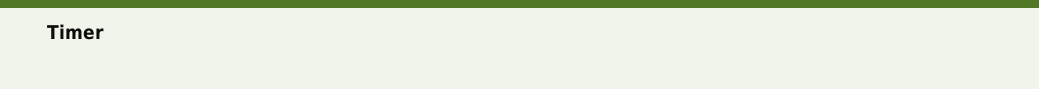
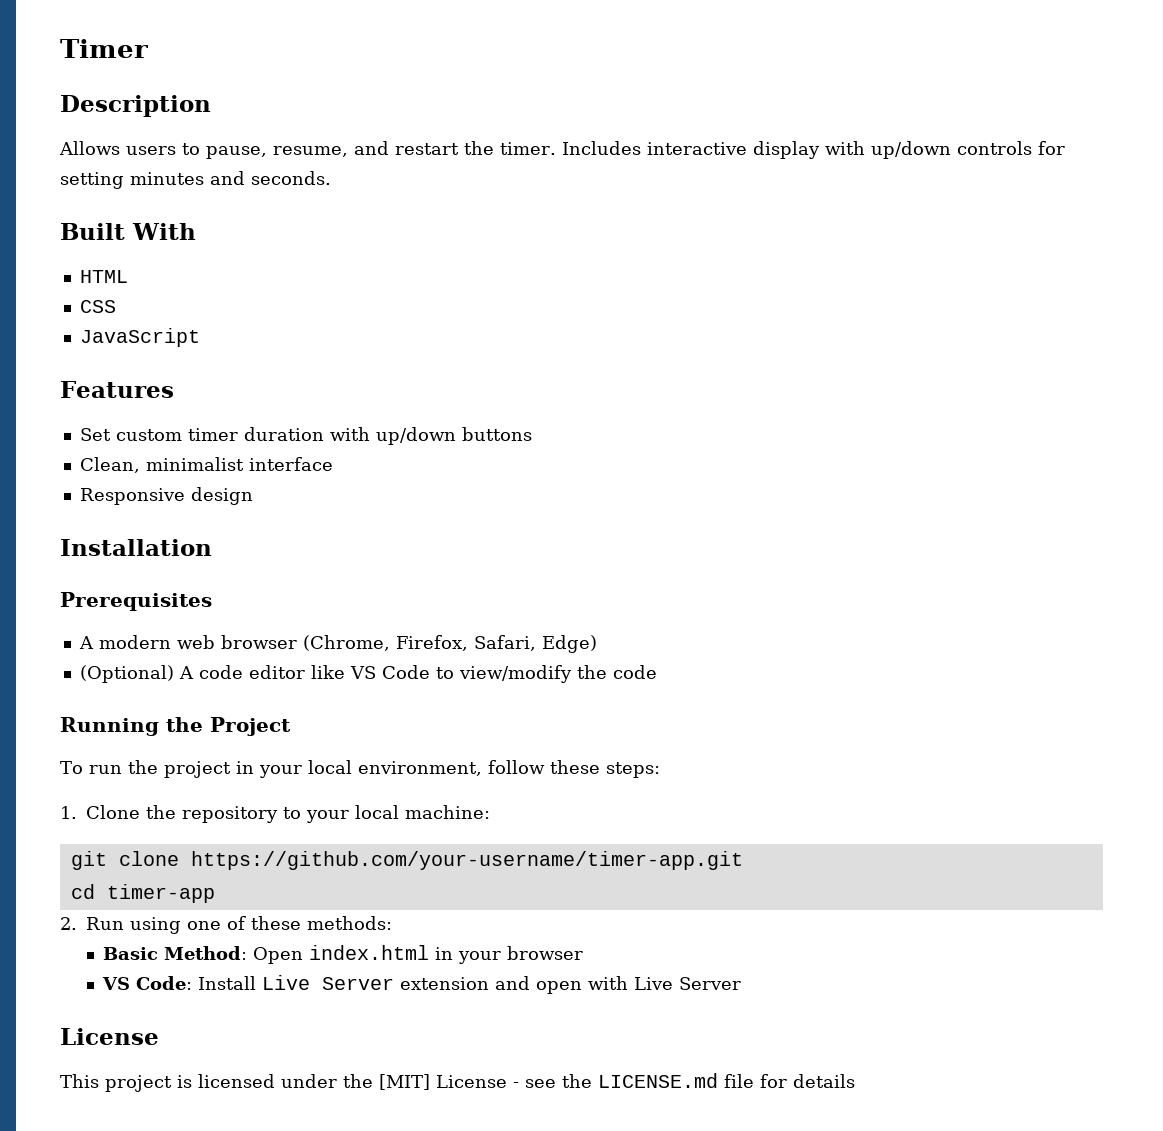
+ Description
+ Allows users to pause, resume, and restart the timer. Includes interactive display with up/down controls for setting minutes and seconds.
+ Built With
+ HTML
+ CSS
+ JavaScript
+ Features
+ Set custom timer duration with up/down buttons
+ Clean, minimalist interface
+ Responsive design
+ Installation
+ Prerequisites
+ A modern web browser (Chrome, Firefox, Safari, Edge)
+ (Optional) A code editor like VS Code to view/modify the code
+ Running the Project
+ To run the project in your local environment, follow these steps:
+ 1. Clone the repository to your local machine:
+ git clone https://github.com/your-username/timer-app.git
+ cd timer-app
+ 2. Run using one of these methods:
+ Basic Method: Open index.html in your browser
+ VS Code: Install Live Server extension and open with Live Server
+ License
+ This project is licensed under the [MIT] License - see the LICENSE.md file for details

